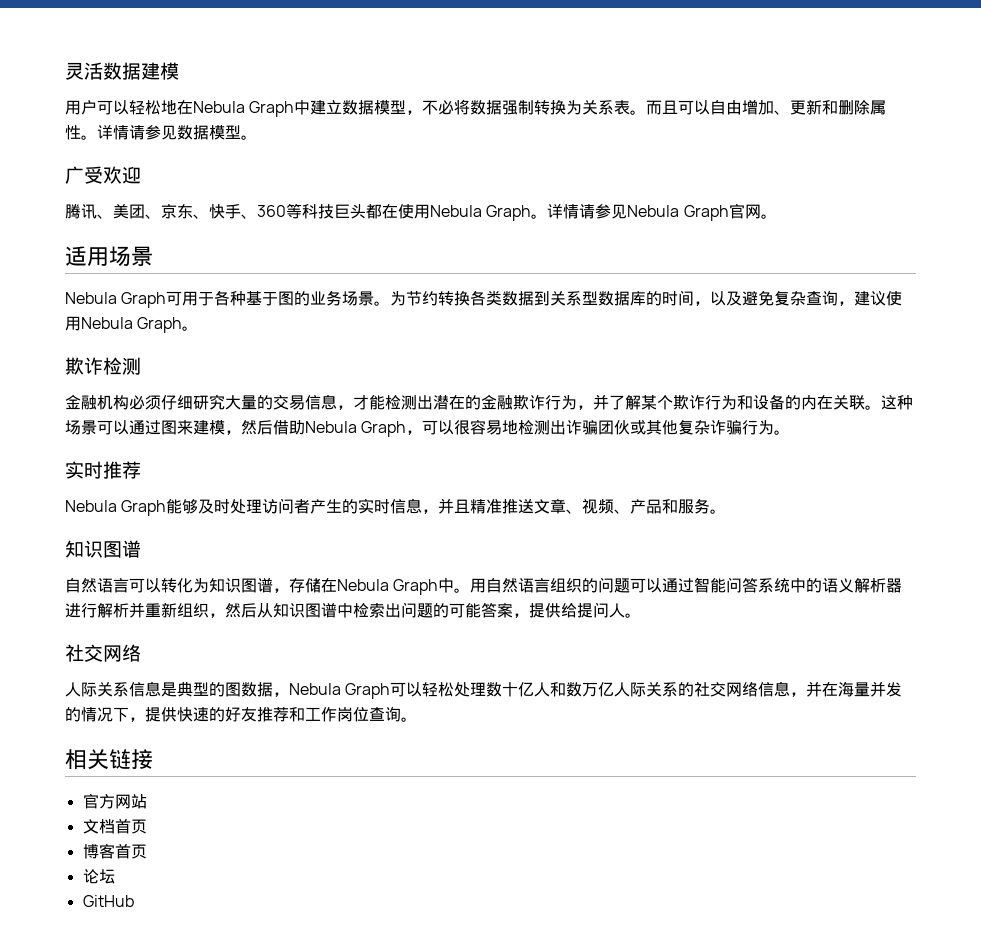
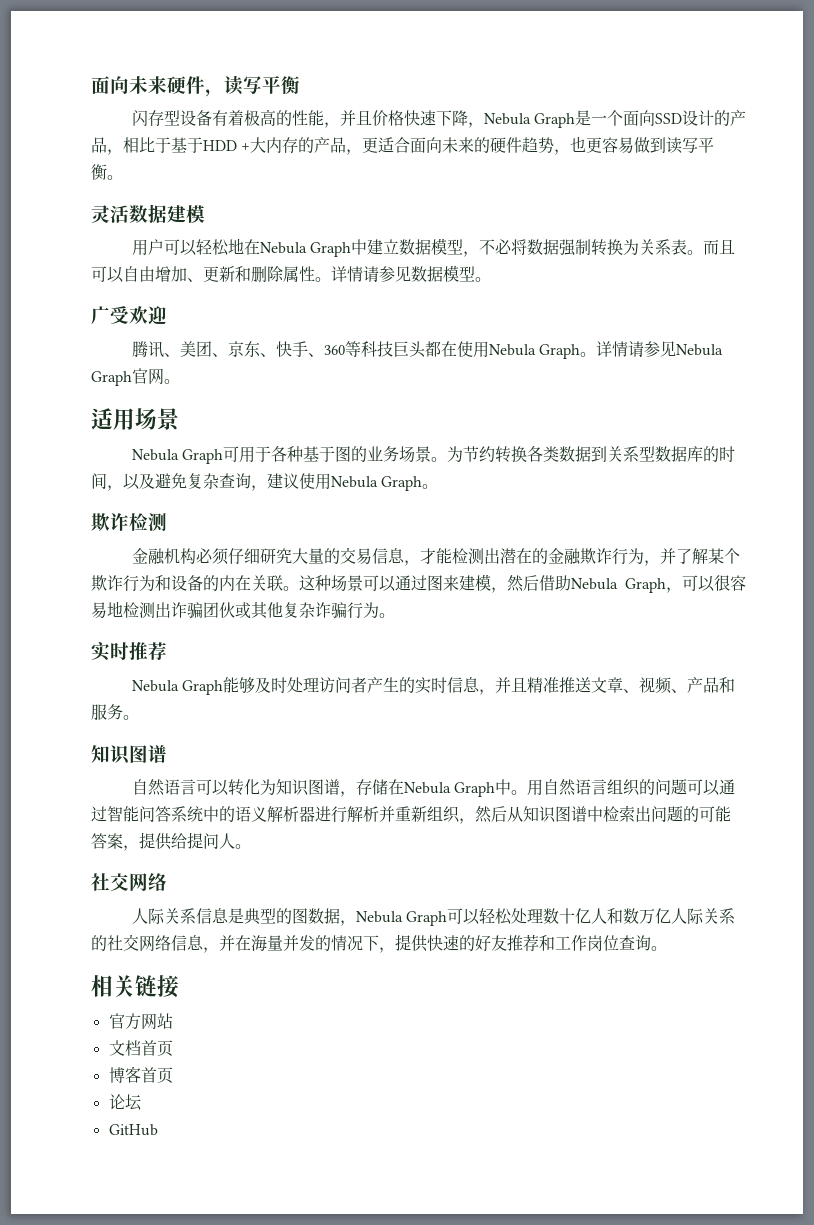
+ 面向未来硬件，读写平衡
+ 闪存型设备有着极高的性能，并且价格快速下降，Nebula Graph是一个面向SSD设计的产品，相比于基于HDD +大内存的产品，更适合面向未来的硬件趋势，也更容易做到读写平衡。

